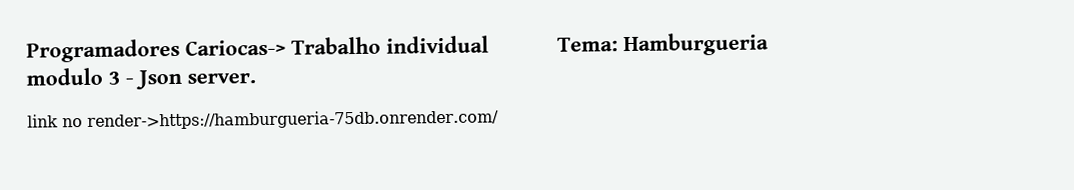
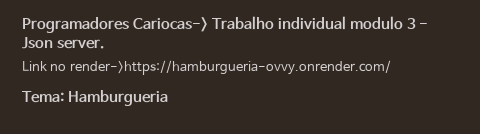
- link no render->https://hamburgueria-75db.onrender.com/
+ Link no render->https://hamburgueria-ovvy.onrender.com/

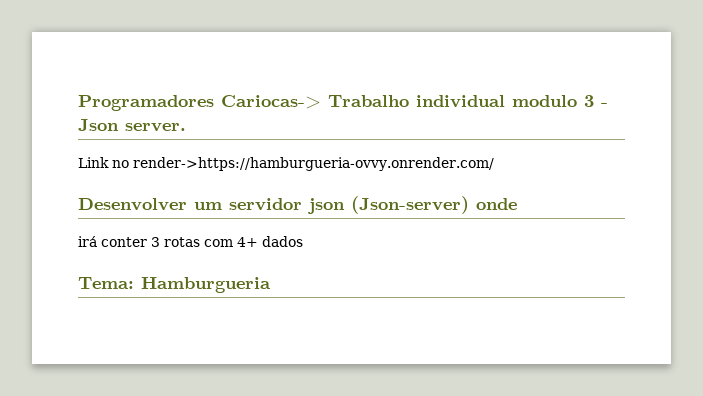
+ Desenvolver um servidor json (Json-server) onde
+ irá conter 3 rotas com 4+ dados

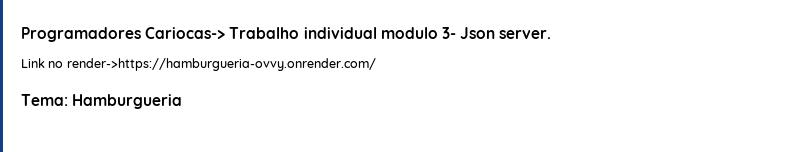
- Programadores Cariocas-> Trabalho individual modulo 3 - Json server.
+ Programadores Cariocas-> Trabalho individual modulo 3- Json server.
- Desenvolver um servidor json (Json-server) onde
- irá conter 3 rotas com 4+ dados

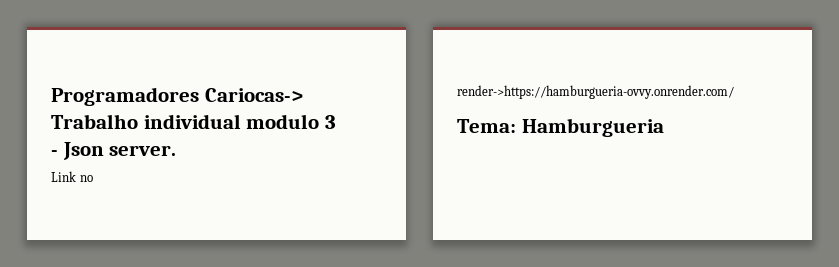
- Programadores Cariocas-> Trabalho individual modulo 3- Json server.
+ Programadores Cariocas-> Trabalho individual modulo 3 - Json server.

